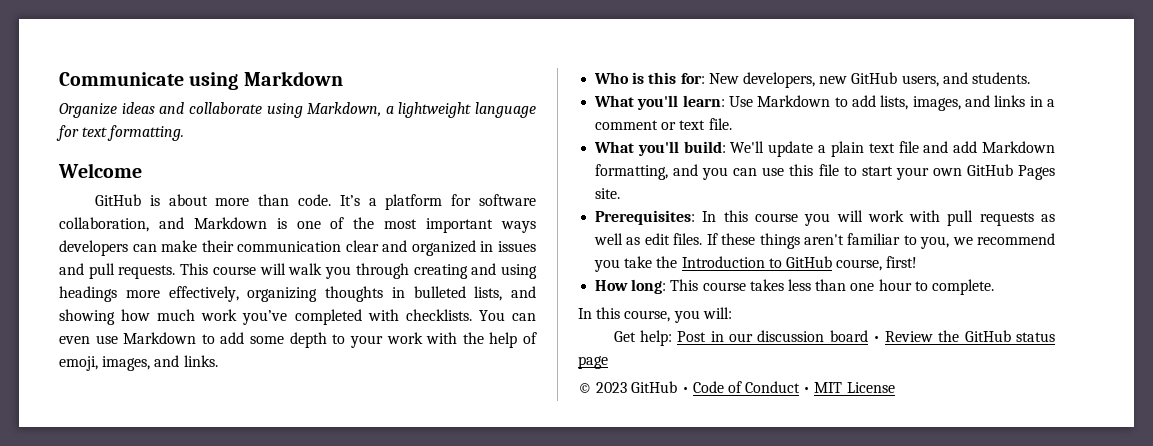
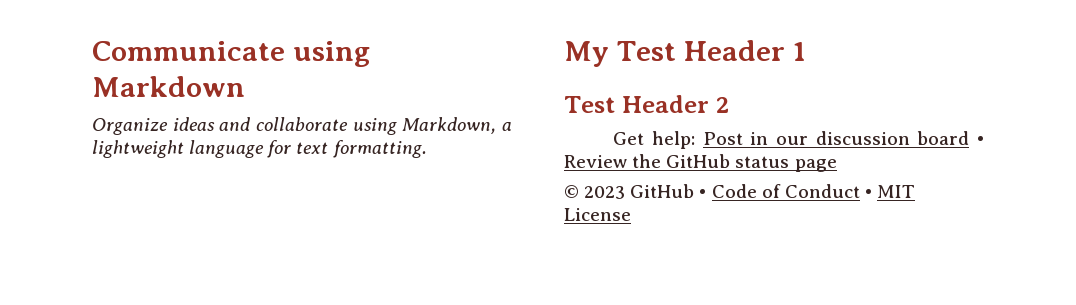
- Welcome
- GitHub is about more than code. It’s a platform for software collaboration, and Markdown is one of the most important ways developers can make their communication clear and organized in issues and pull requests. This course will walk you through creating and using headings more effectively, organizing thoughts in bulleted lists, and showing how much work you’ve completed with checklists. You can even use Markdown to add some depth to your work with the help of emoji, images, and links.
- Who is this for: New developers, new GitHub users, and students.
- What you'll learn: Use Markdown to add lists, images, and links in a comment or text file.
- What you'll build: We'll update a plain text file and add Markdown formatting, and you can use this file to start your own GitHub Pages site.
- Prerequisites: In this course you will work with pull requests as well as edit files. If these things aren't familiar to you, we recommend you take the Introduction to GitHub course, first!
- How long: This course takes less than one hour to complete.
- In this course, you will:
+ My Test Header 1
+ Test Header 2

